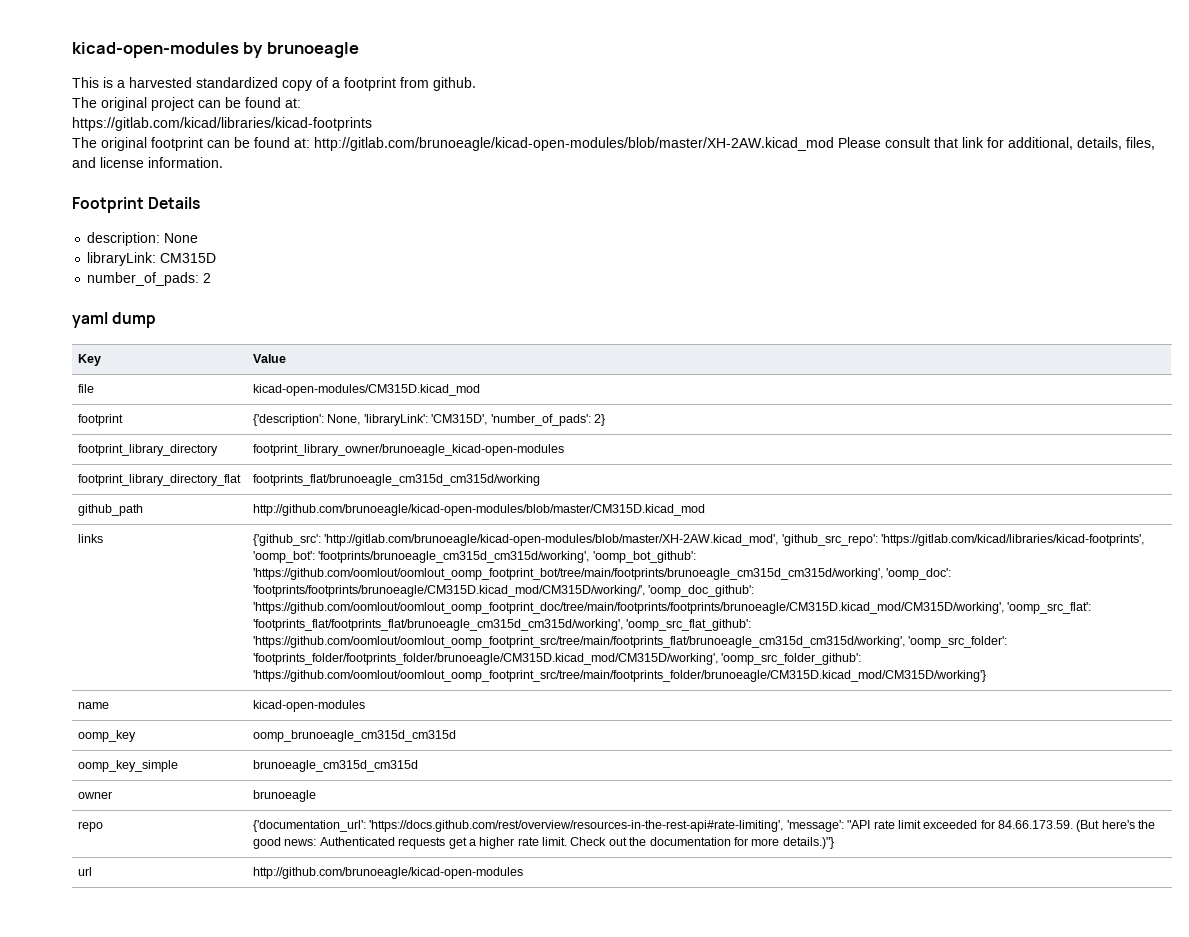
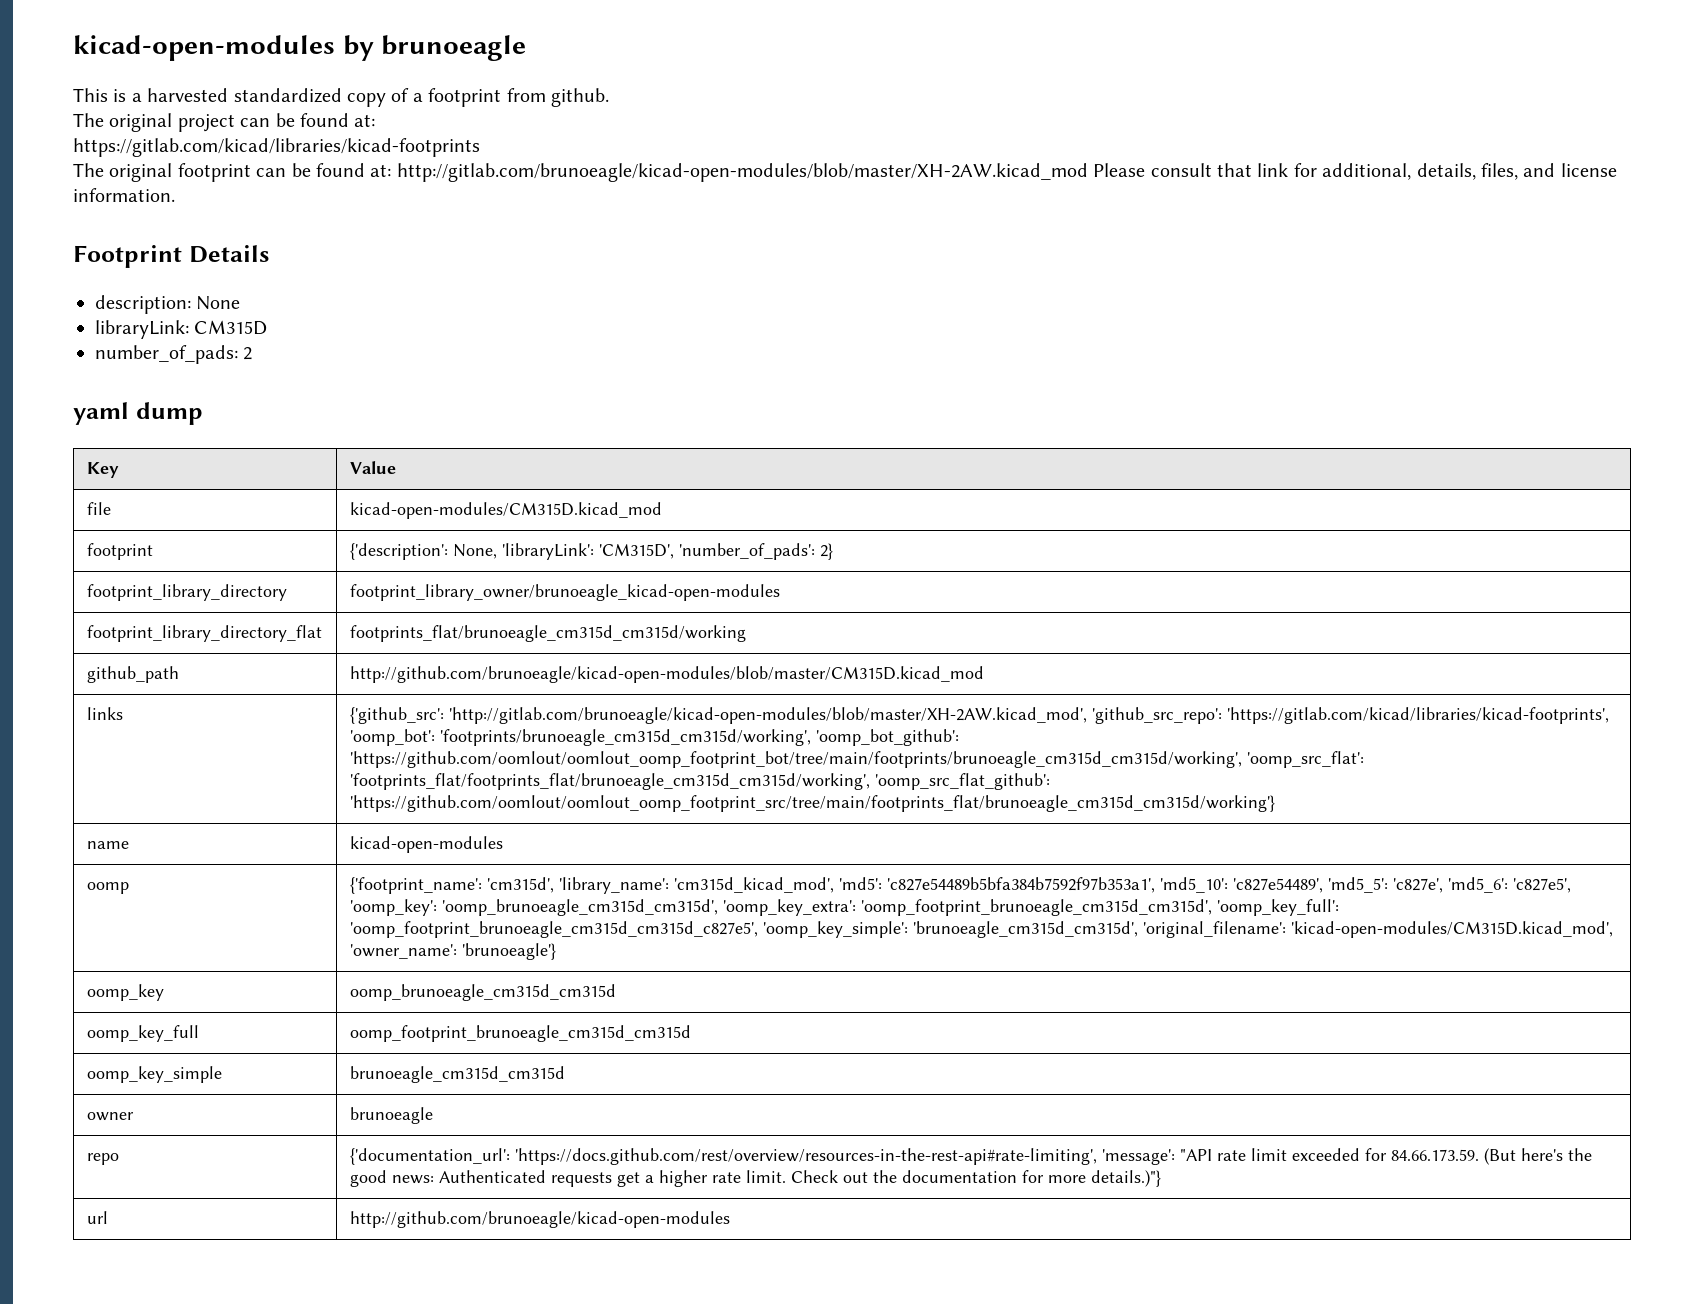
- links | {'github_src': 'http://gitlab.com/brunoeagle/kicad-open-modules/blob/master/XH-2AW.kicad_mod', 'github_src_repo': 'https://gitlab.com/kicad/libraries/kicad-footprints', 'oomp_bot': 'footprints/brunoeagle_cm315d_cm315d/working', 'oomp_bot_github': 'https://github.com/oomlout/oomlout_oomp_footprint_bot/tree/main/footprints/brunoeagle_cm315d_cm315d/working', 'oomp_doc': 'footprints/footprints/brunoeagle/CM315D.kicad_mod/CM315D/working/', 'oomp_doc_github': 'https://github.com/oomlout/oomlout_oomp_footprint_doc/tree/main/footprints/footprints/brunoeagle/CM315D.kicad_mod/CM315D/working', 'oomp_src_flat': 'footprints_flat/footprints_flat/brunoeagle_cm315d_cm315d/working', 'oomp_src_flat_github': 'https://github.com/oomlout/oomlout_oomp_footprint_src/tree/main/footprints_flat/brunoeagle_cm315d_cm315d/working', 'oomp_src_folder': 'footprints_folder/footprints_folder/brunoeagle/CM315D.kicad_mod/CM315D/working', 'oomp_src_folder_github': 'https://github.com/oomlout/oomlout_oomp_footprint_src/tree/main/footprints_folder/brunoeagle/CM315D.kicad_mod/CM315D/working'}
+ links | {'github_src': 'http://gitlab.com/brunoeagle/kicad-open-modules/blob/master/XH-2AW.kicad_mod', 'github_src_repo': 'https://gitlab.com/kicad/libraries/kicad-footprints', 'oomp_bot': 'footprints/brunoeagle_cm315d_cm315d/working', 'oomp_bot_github': 'https://github.com/oomlout/oomlout_oomp_footprint_bot/tree/main/footprints/brunoeagle_cm315d_cm315d/working', 'oomp_src_flat': 'footprints_flat/footprints_flat/brunoeagle_cm315d_cm315d/working', 'oomp_src_flat_github': 'https://github.com/oomlout/oomlout_oomp_footprint_src/tree/main/footprints_flat/brunoeagle_cm315d_cm315d/working'}
  name | kicad-open-modules
+ oomp | {'footprint_name': 'cm315d', 'library_name': 'cm315d_kicad_mod', 'md5': 'c827e54489b5bfa384b7592f97b353a1', 'md5_10': 'c827e54489', 'md5_5': 'c827e', 'md5_6': 'c827e5', 'oomp_key': 'oomp_brunoeagle_cm315d_cm315d', 'oomp_key_extra': 'oomp_footprint_brunoeagle_cm315d_cm315d', 'oomp_key_full': 'oomp_footprint_brunoeagle_cm315d_cm315d_c827e5', 'oomp_key_simple': 'brunoeagle_cm315d_cm315d', 'original_filename': 'kicad-open-modules/CM315D.kicad_mod', 'owner_name': 'brunoeagle'}
+ oomp_key_full | oomp_footprint_brunoeagle_cm315d_cm315d

